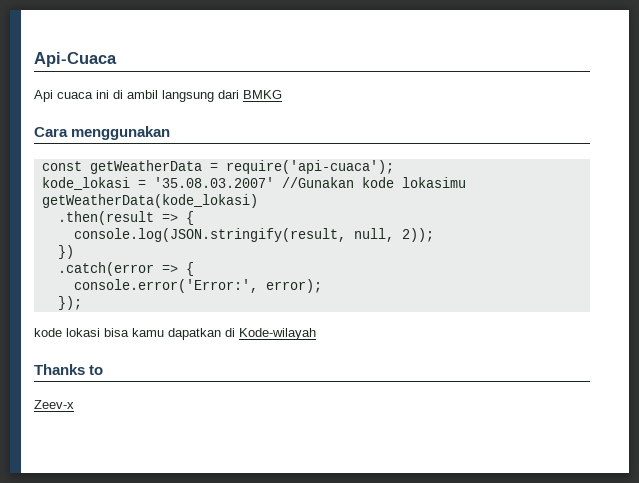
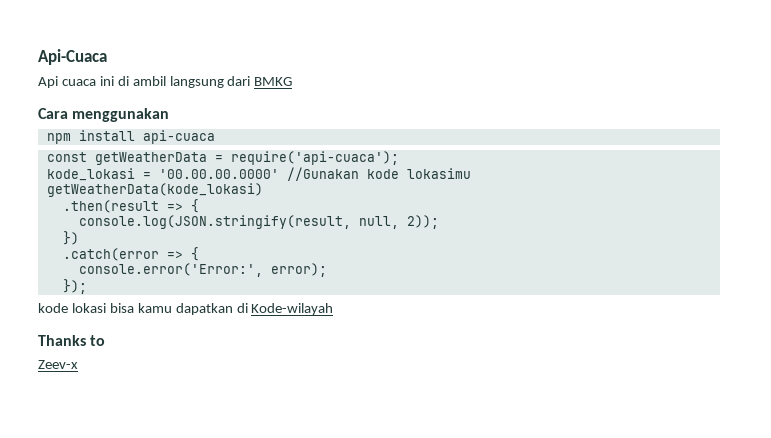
+ npm install api-cuaca
- kode_lokasi = '35.08.03.2007' //Gunakan kode lokasimu
+ kode_lokasi = '00.00.00.0000' //Gunakan kode lokasimu

